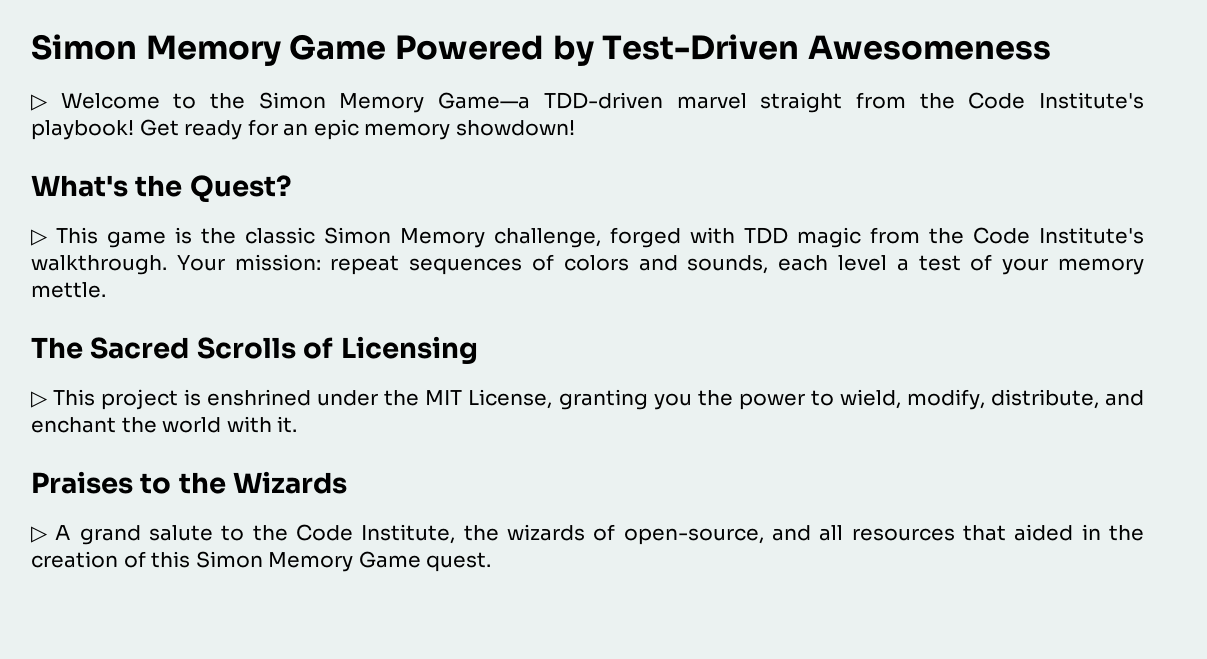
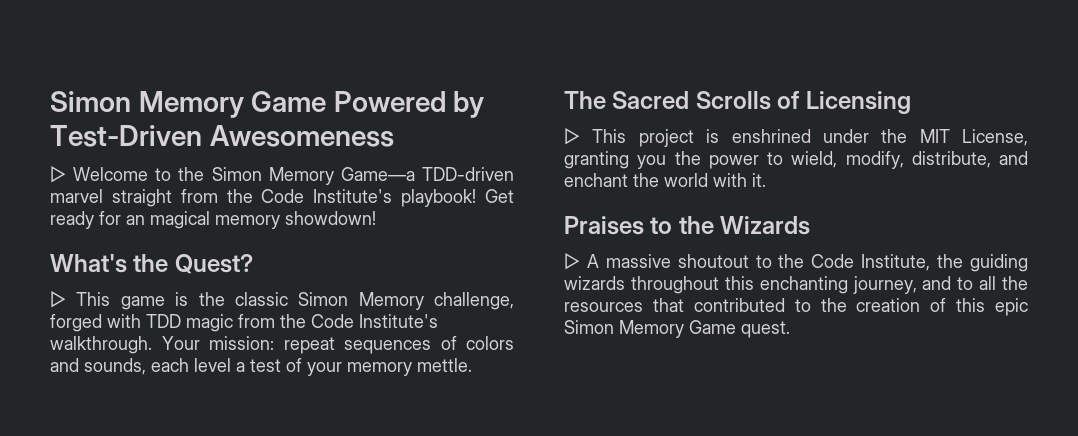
- Get ready for an epic memory showdown!
+ Get ready for an magical memory showdown!
- ▷ A grand salute to the Code Institute, the wizards of open-source, and all resources that aided in the creation of this Simon Memory Game quest.
+ ▷ A massive shoutout to the Code Institute, the guiding wizards throughout this enchanting journey, and to all the resources that contributed to the creation of this epic Simon Memory Game quest.

